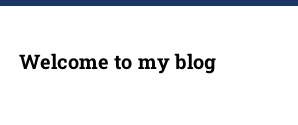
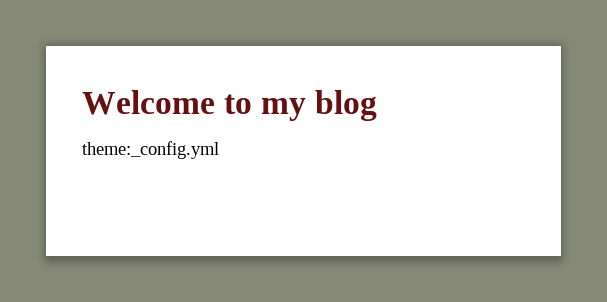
+ theme:_config.yml

